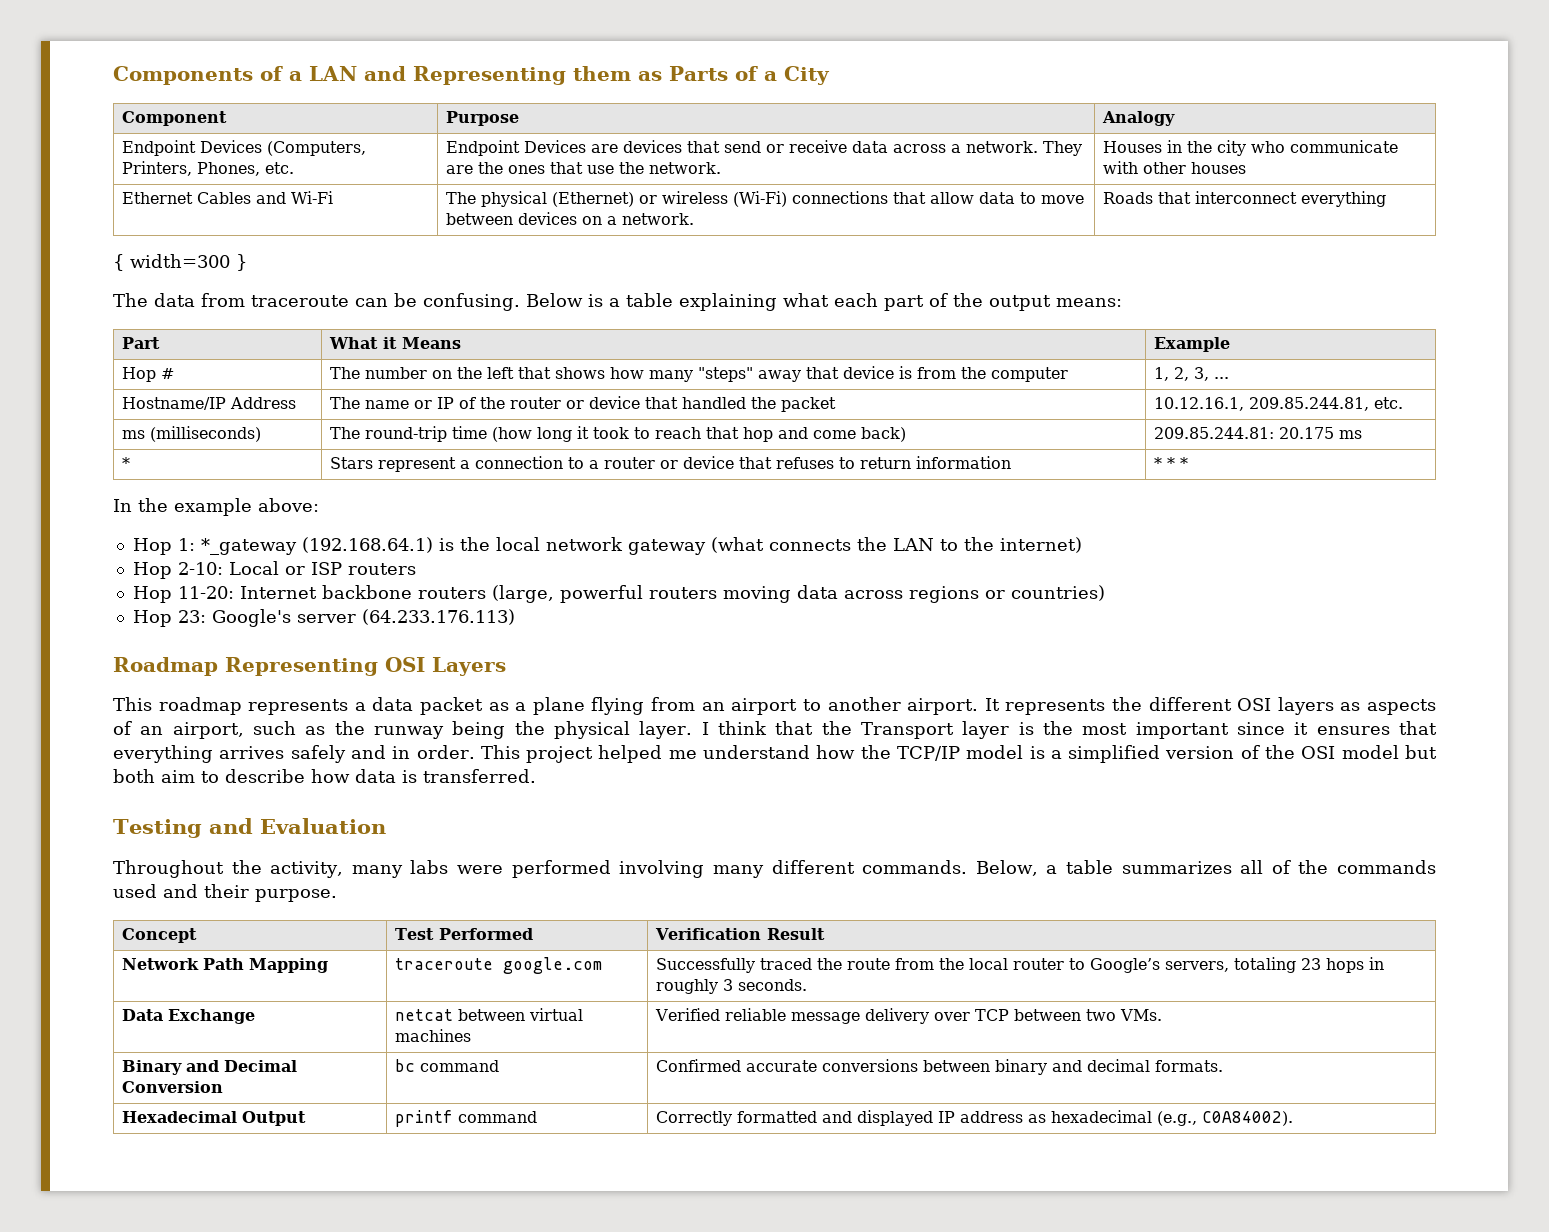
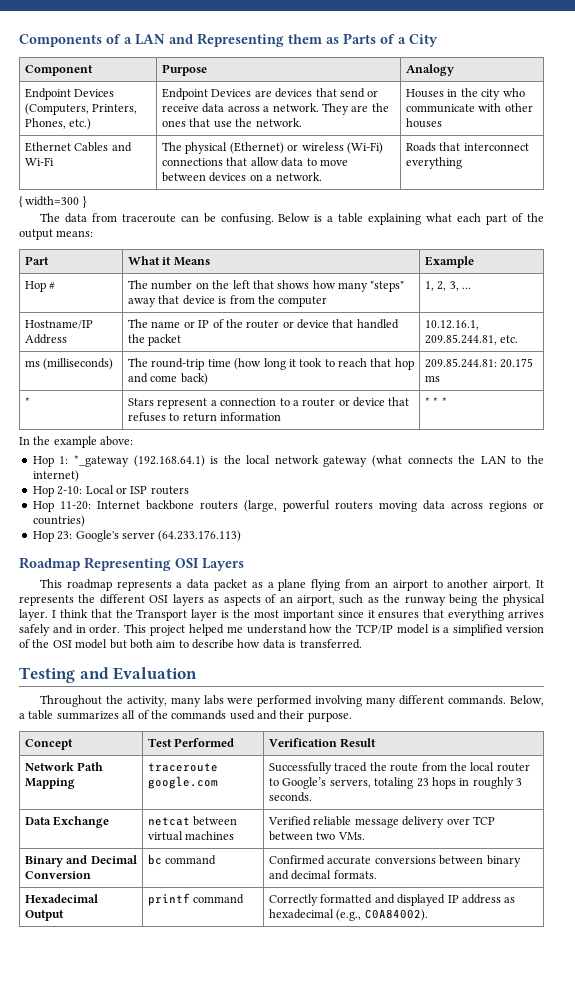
- Endpoint Devices (Computers, Printers, Phones, etc. | Endpoint Devices are devices that send or receive data across a network. They are the ones that use the network. | Houses in the city who communicate with other houses
+ Endpoint Devices (Computers, Printers, Phones, etc.) | Endpoint Devices are devices that send or receive data across a network. They are the ones that use the network. | Houses in the city who communicate with other houses

